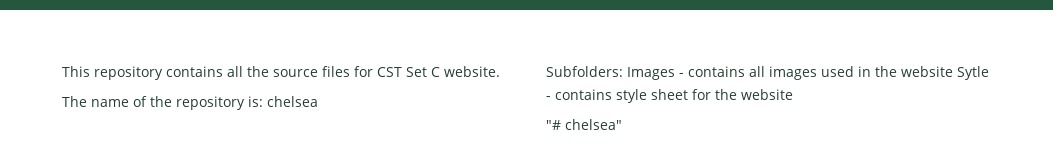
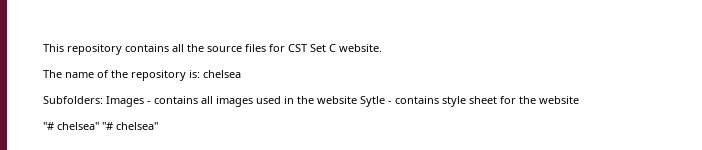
- "# chelsea"
+ "# chelsea" "# chelsea"

